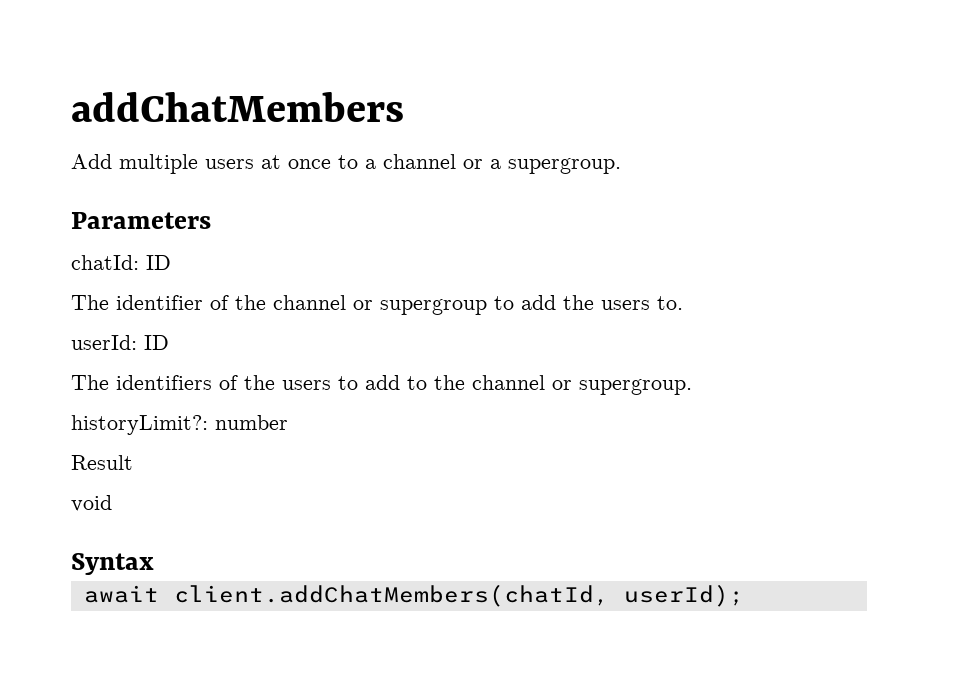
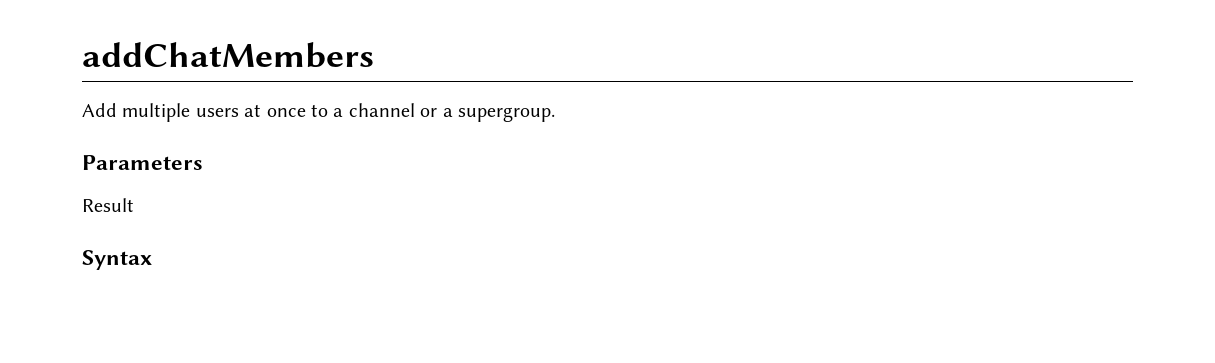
- chatId: ID
- The identifier of the channel or supergroup to add the users to.
- userId: ID
- The identifiers of the users to add to the channel or supergroup.
- historyLimit?: number
- void
- await client.addChatMembers(chatId, userId);

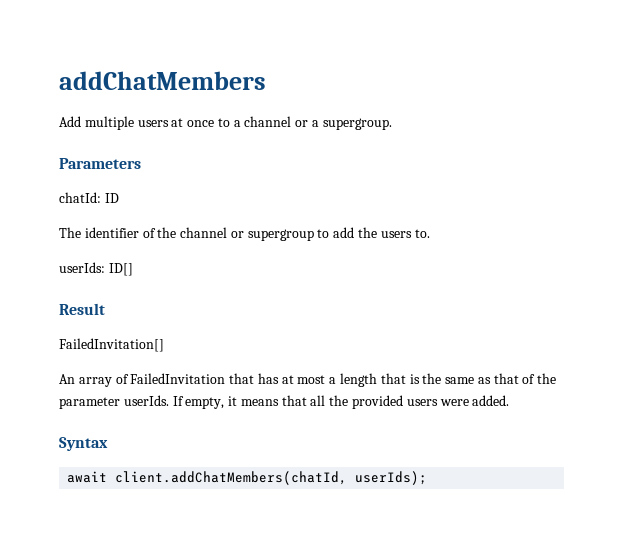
+ chatId: ID
+ The identifier of the channel or supergroup to add the users to.
+ userIds: ID[]
  Result
+ FailedInvitation[]
+ An array of FailedInvitation that has at most a length that is the same as that of the parameter userIds. If empty, it means that all the provided users were added.
  Syntax
+ await client.addChatMembers(chatId, userIds);

